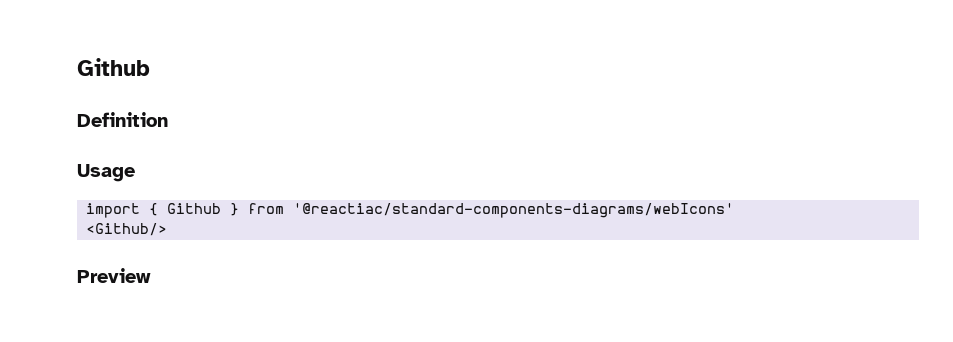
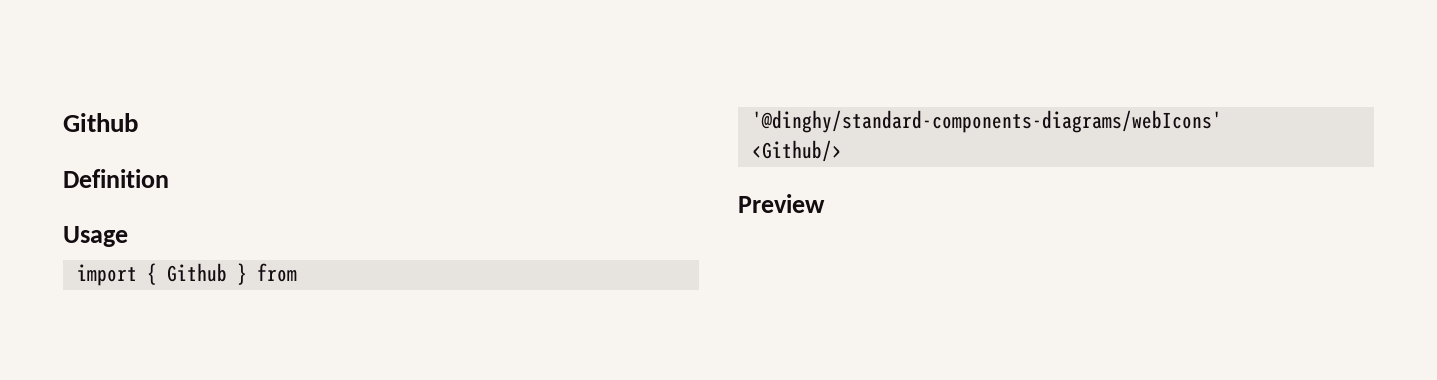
- import { Github } from '@reactiac/standard-components-diagrams/webIcons'
+ import { Github } from '@dinghy/standard-components-diagrams/webIcons'

